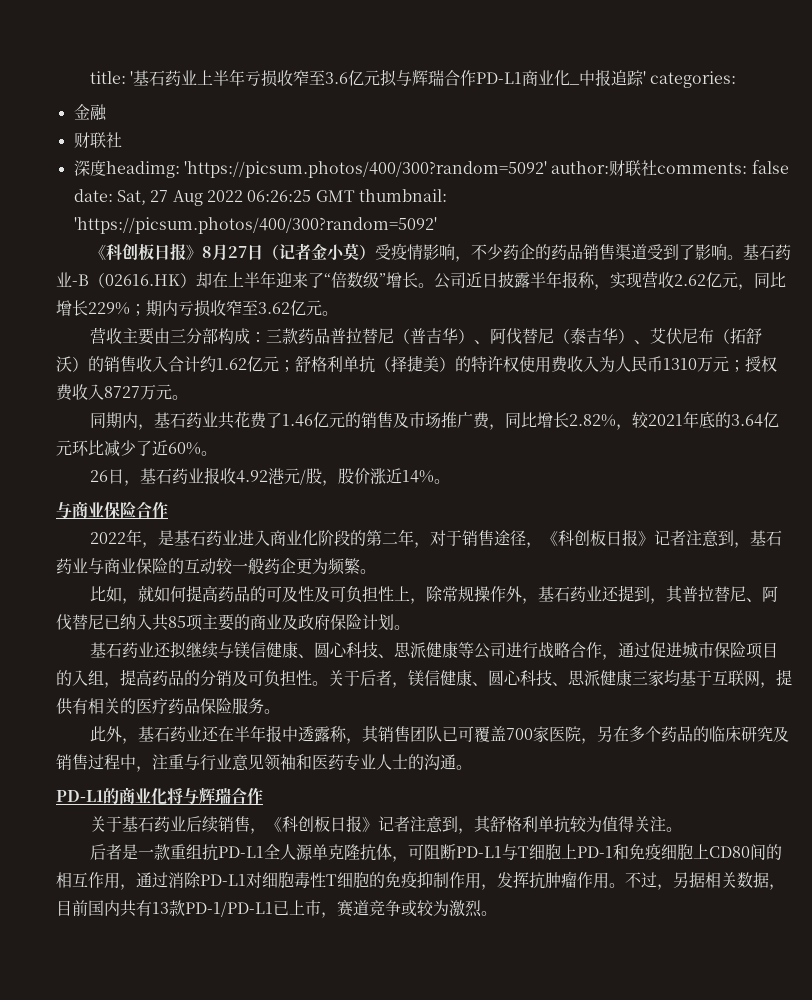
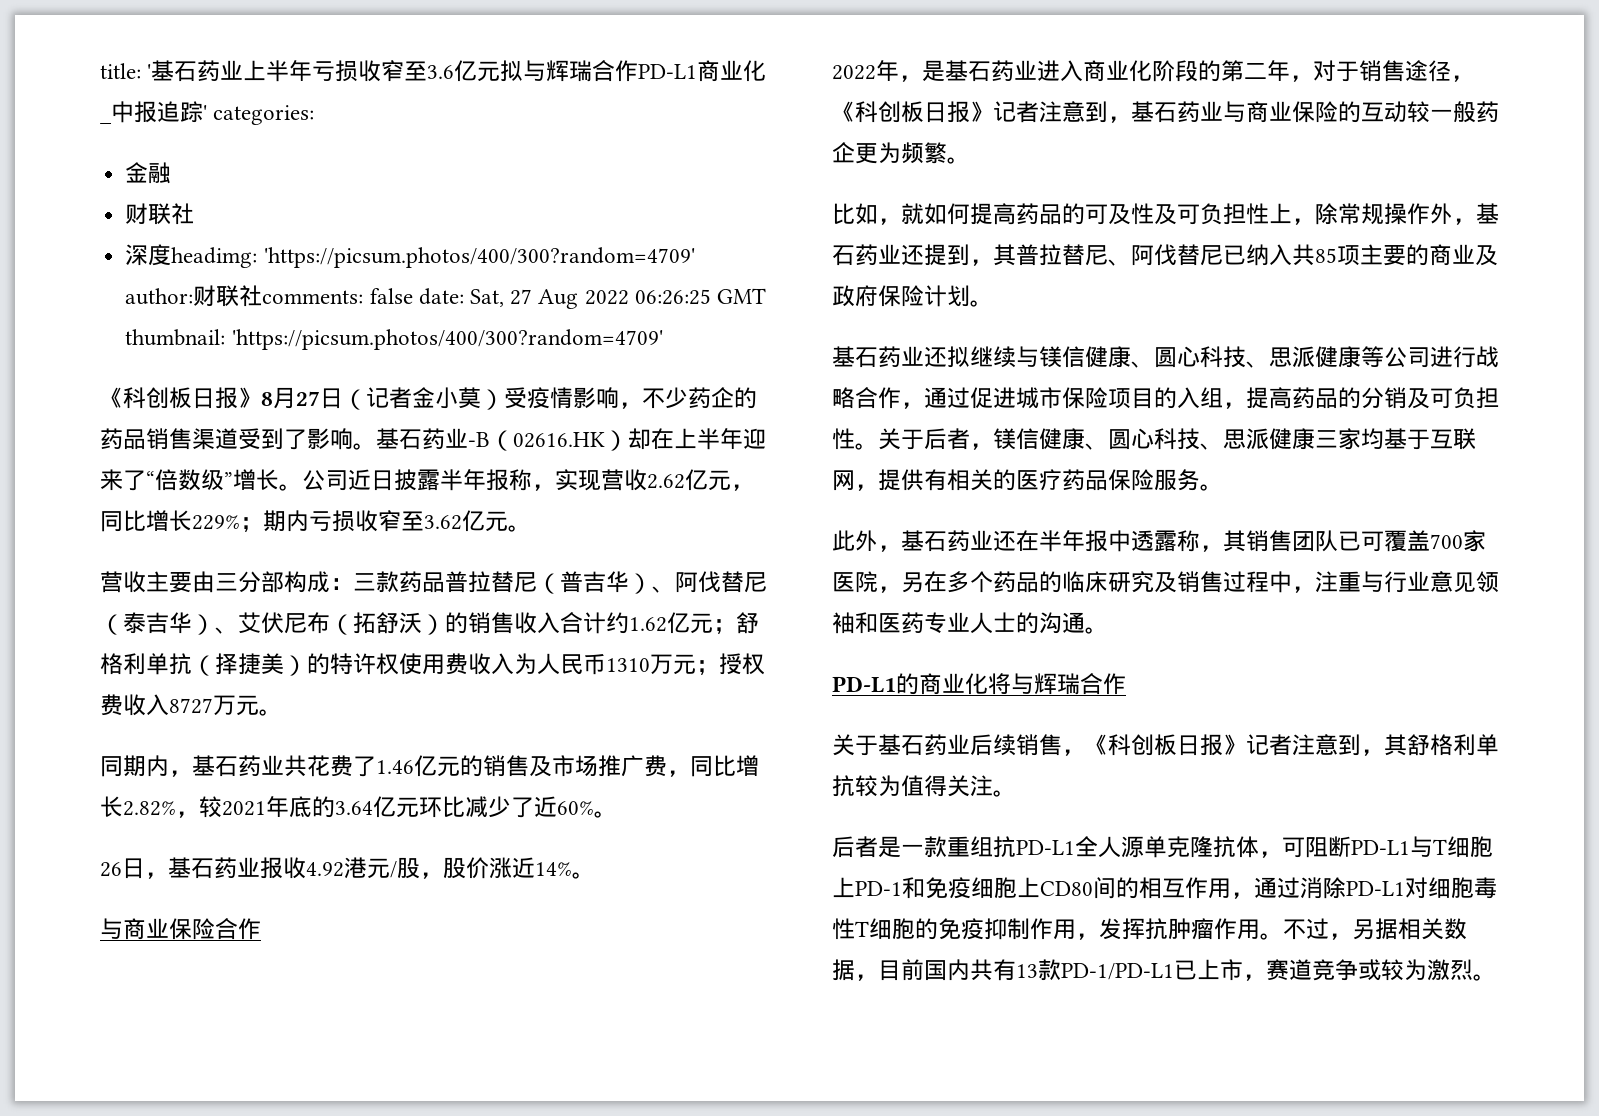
- 深度headimg: 'https://picsum.photos/400/300?random=5092' author:财联社comments: false date: Sat, 27 Aug 2022 06:26:25 GMT thumbnail: 'https://picsum.photos/400/300?random=5092'
+ 深度headimg: 'https://picsum.photos/400/300?random=4709' author:财联社comments: false date: Sat, 27 Aug 2022 06:26:25 GMT thumbnail: 'https://picsum.photos/400/300?random=4709'

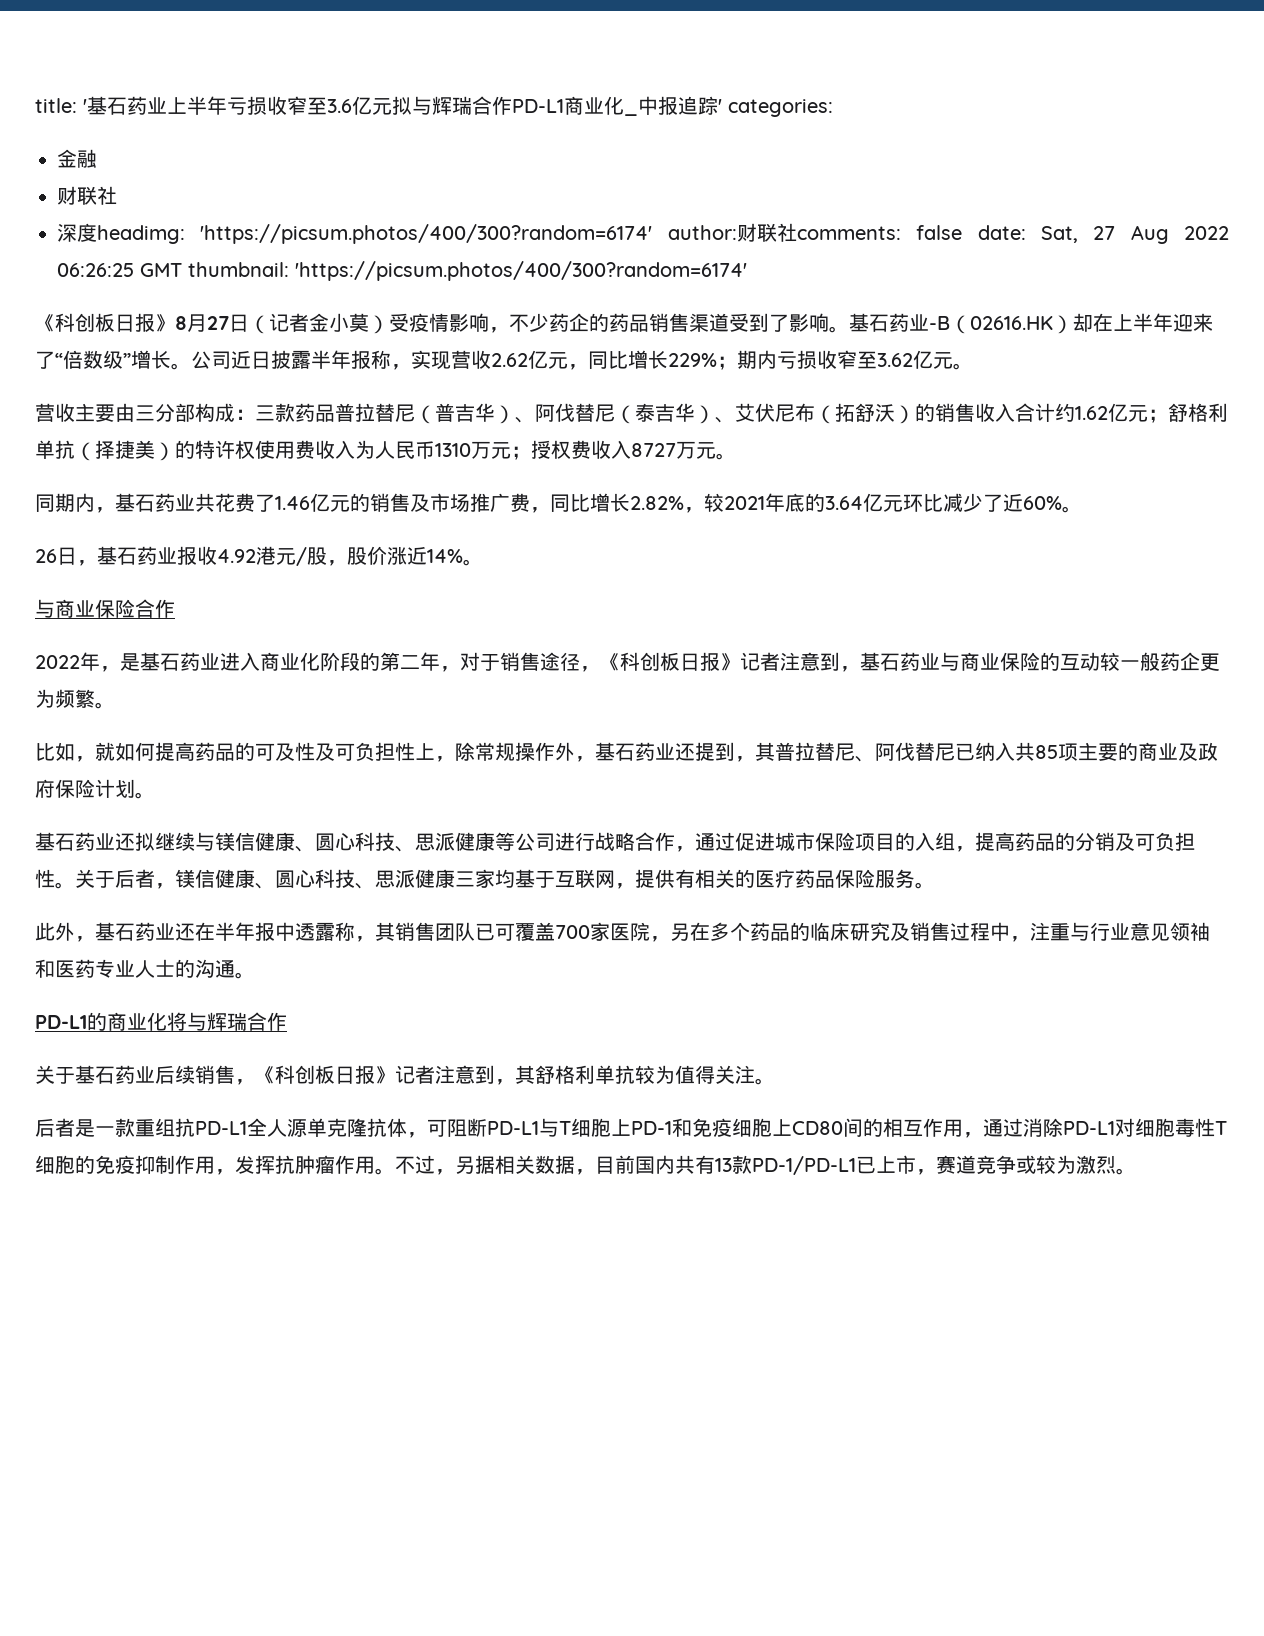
- 深度headimg: 'https://picsum.photos/400/300?random=4709' author:财联社comments: false date: Sat, 27 Aug 2022 06:26:25 GMT thumbnail: 'https://picsum.photos/400/300?random=4709'
+ 深度headimg: 'https://picsum.photos/400/300?random=6174' author:财联社comments: false date: Sat, 27 Aug 2022 06:26:25 GMT thumbnail: 'https://picsum.photos/400/300?random=6174'

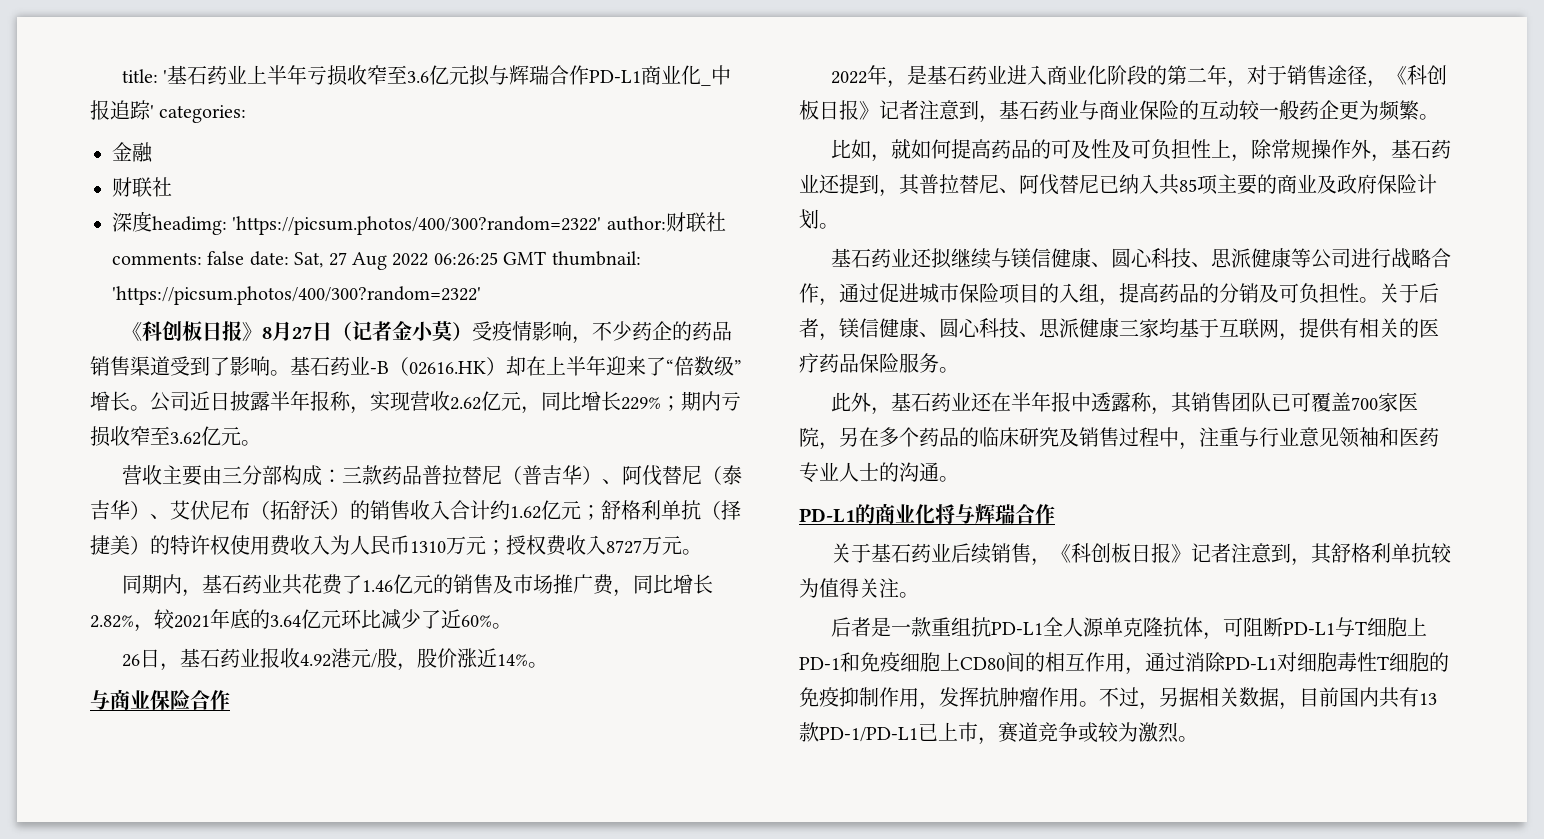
- 深度headimg: 'https://picsum.photos/400/300?random=6174' author:财联社comments: false date: Sat, 27 Aug 2022 06:26:25 GMT thumbnail: 'https://picsum.photos/400/300?random=6174'
+ 深度headimg: 'https://picsum.photos/400/300?random=2322' author:财联社comments: false date: Sat, 27 Aug 2022 06:26:25 GMT thumbnail: 'https://picsum.photos/400/300?random=2322'

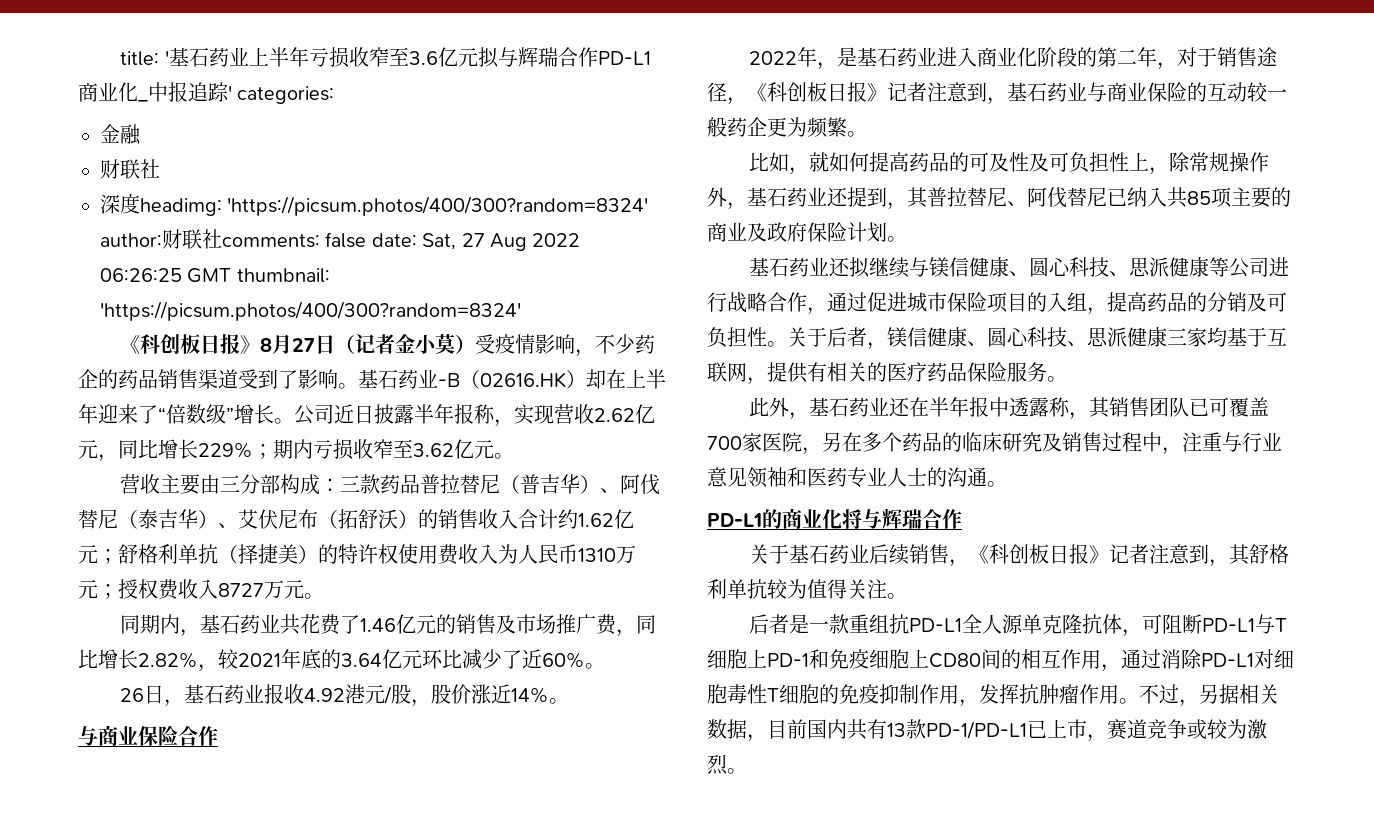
- 深度headimg: 'https://picsum.photos/400/300?random=2322' author:财联社comments: false date: Sat, 27 Aug 2022 06:26:25 GMT thumbnail: 'https://picsum.photos/400/300?random=2322'
+ 深度headimg: 'https://picsum.photos/400/300?random=8324' author:财联社comments: false date: Sat, 27 Aug 2022 06:26:25 GMT thumbnail: 'https://picsum.photos/400/300?random=8324'

